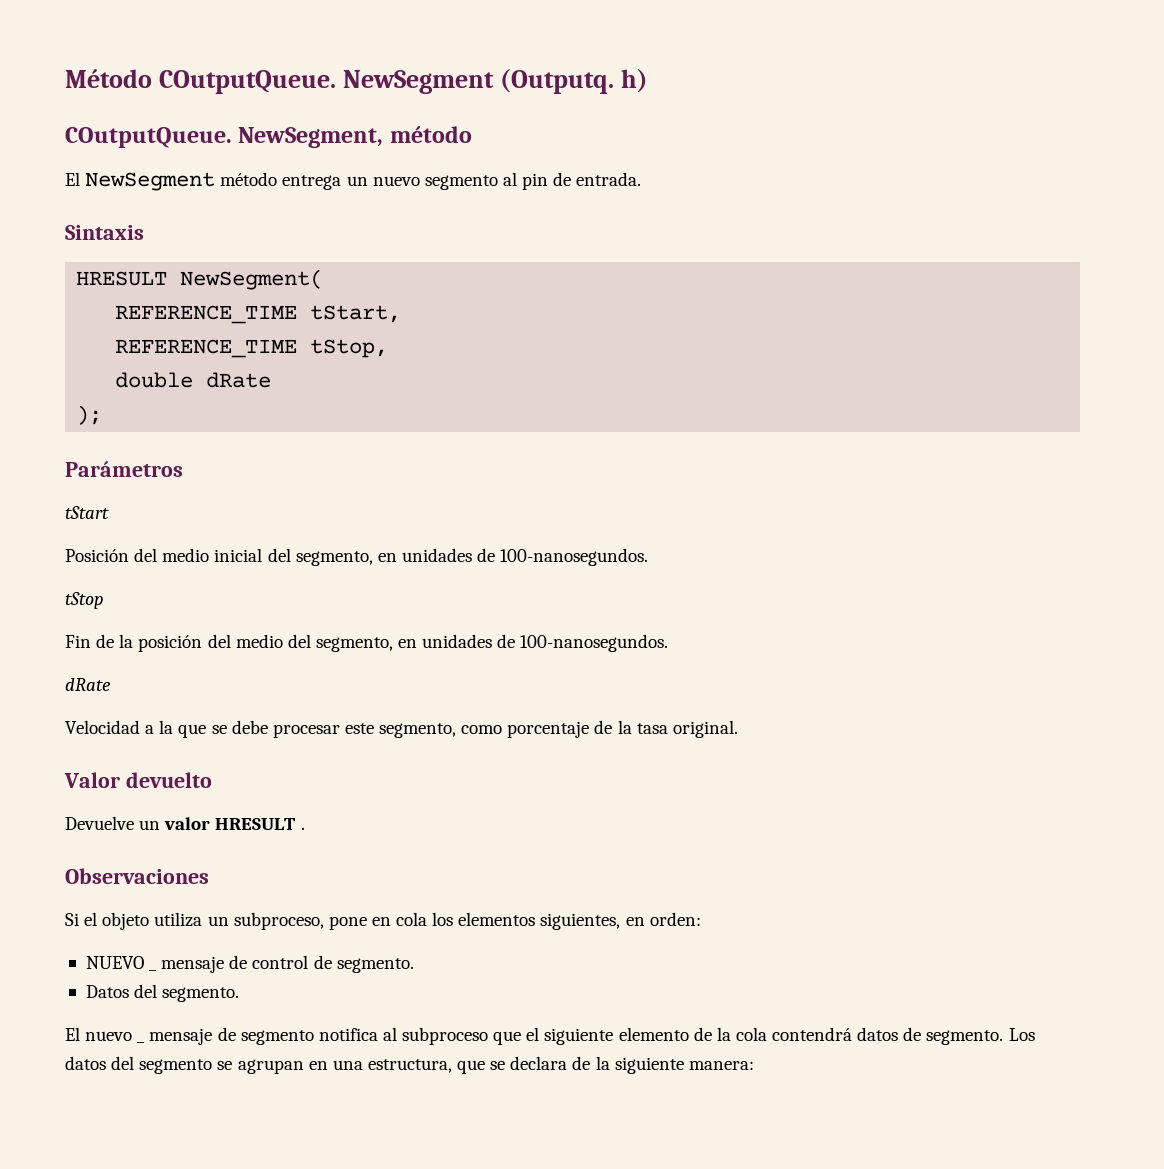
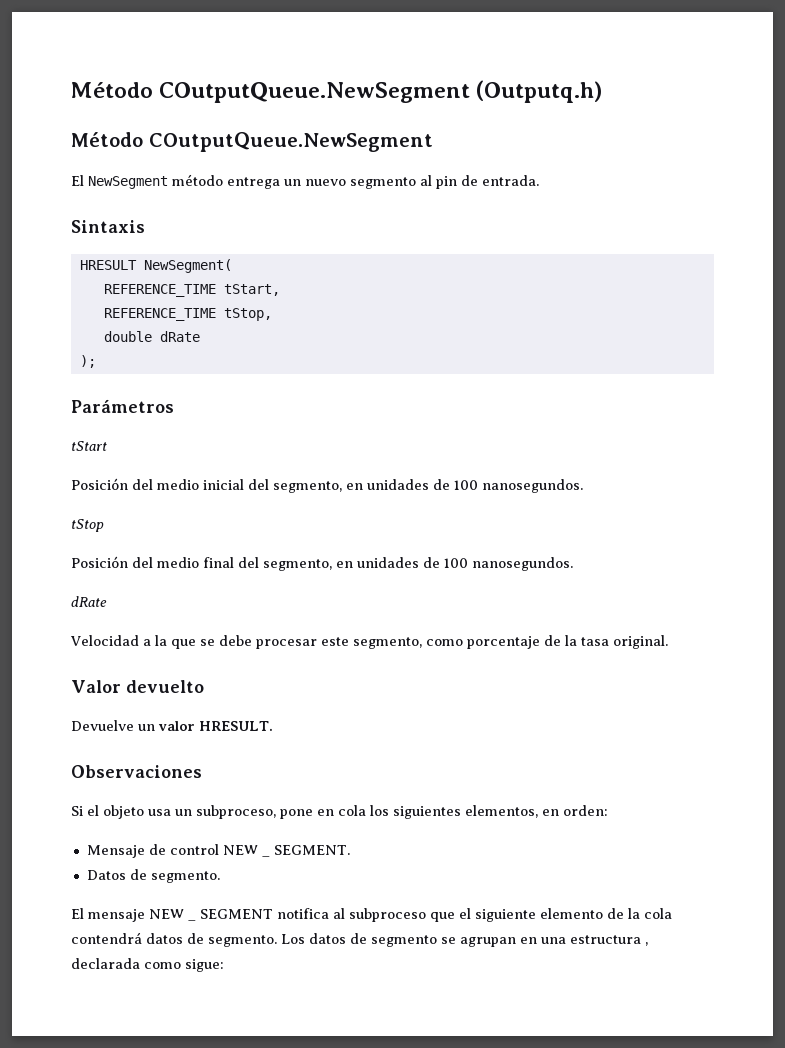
- Método COutputQueue. NewSegment (Outputq. h)
- COutputQueue. NewSegment, método
+ Método COutputQueue.NewSegment (Outputq.h)
+ Método COutputQueue.NewSegment
- Posición del medio inicial del segmento, en unidades de 100-nanosegundos.
+ Posición del medio inicial del segmento, en unidades de 100 nanosegundos.
- Fin de la posición del medio del segmento, en unidades de 100-nanosegundos.
+ Posición del medio final del segmento, en unidades de 100 nanosegundos.
- Devuelve un valor HRESULT .
+ Devuelve un valor HRESULT.
- Si el objeto utiliza un subproceso, pone en cola los elementos siguientes, en orden:
+ Si el objeto usa un subproceso, pone en cola los siguientes elementos, en orden:
- NUEVO _ mensaje de control de segmento.
- Datos del segmento.
- El nuevo _ mensaje de segmento notifica al subproceso que el siguiente elemento de la cola contendrá datos de segmento.
+ Mensaje de control NEW _ SEGMENT.
+ Datos de segmento.
+ El mensaje NEW _ SEGMENT notifica al subproceso que el siguiente elemento de la cola contendrá datos de segmento.
- Los datos del segmento se agrupan en una estructura, que se declara de la siguiente manera:
+ Los datos de segmento se agrupan en una estructura , declarada como sigue:

